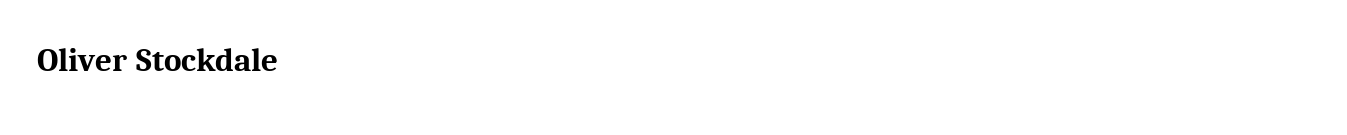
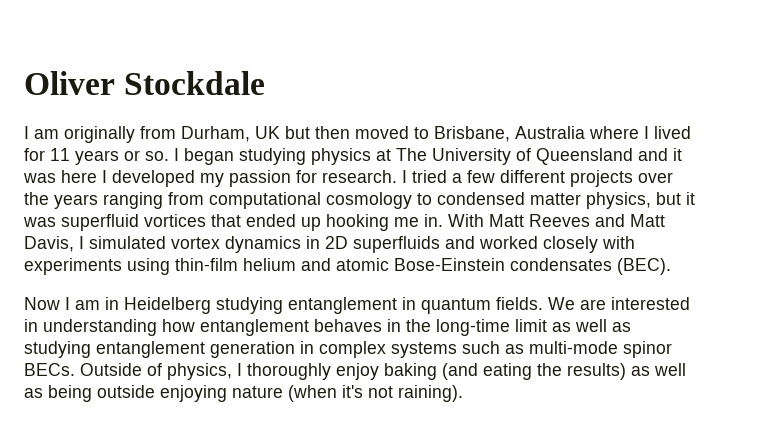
+ I am originally from Durham, UK but then moved to Brisbane, Australia where I lived for 11 years or so. I began studying physics at The University of Queensland and it was here I developed my passion for research. I tried a few different projects over the years ranging from computational cosmology to condensed matter physics, but it was superfluid vortices that ended up hooking me in. With Matt Reeves and Matt Davis, I simulated vortex dynamics in 2D superfluids and worked closely with experiments using thin-film helium and atomic Bose-Einstein condensates (BEC).
+ Now I am in Heidelberg studying entanglement in quantum fields. We are interested in understanding how entanglement behaves in the long-time limit as well as studying entanglement generation in complex systems such as multi-mode spinor BECs. Outside of physics, I thoroughly enjoy baking (and eating the results) as well as being outside enjoying nature (when it's not raining).

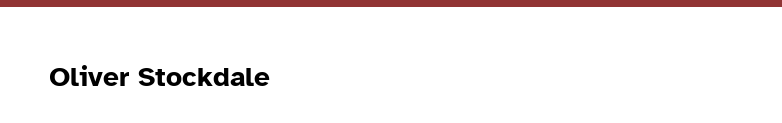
- I am originally from Durham, UK but then moved to Brisbane, Australia where I lived for 11 years or so. I began studying physics at The University of Queensland and it was here I developed my passion for research. I tried a few different projects over the years ranging from computational cosmology to condensed matter physics, but it was superfluid vortices that ended up hooking me in. With Matt Reeves and Matt Davis, I simulated vortex dynamics in 2D superfluids and worked closely with experiments using thin-film helium and atomic Bose-Einstein condensates (BEC).
- Now I am in Heidelberg studying entanglement in quantum fields. We are interested in understanding how entanglement behaves in the long-time limit as well as studying entanglement generation in complex systems such as multi-mode spinor BECs. Outside of physics, I thoroughly enjoy baking (and eating the results) as well as being outside enjoying nature (when it's not raining).

